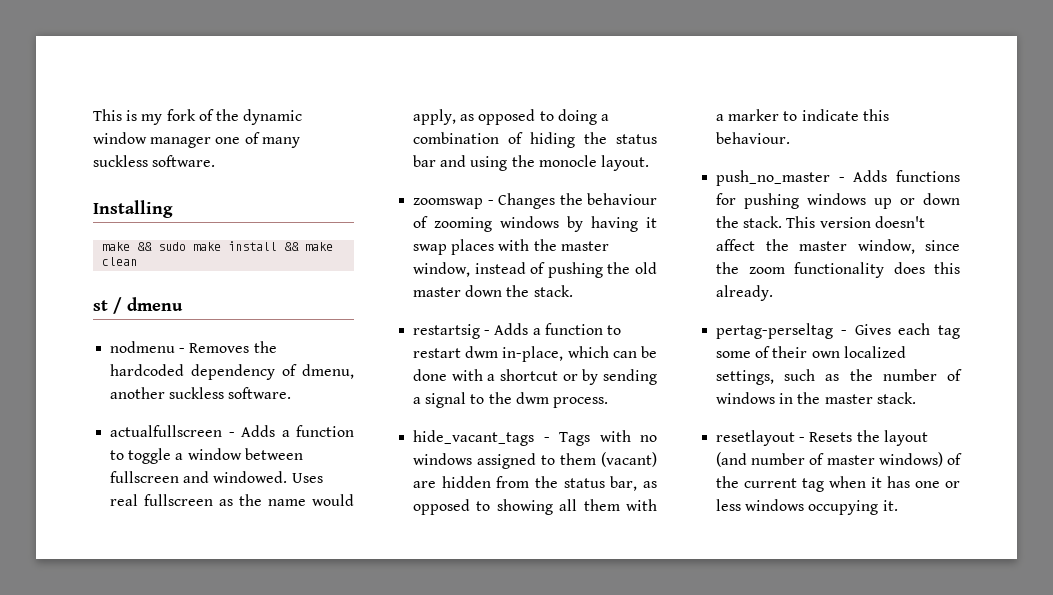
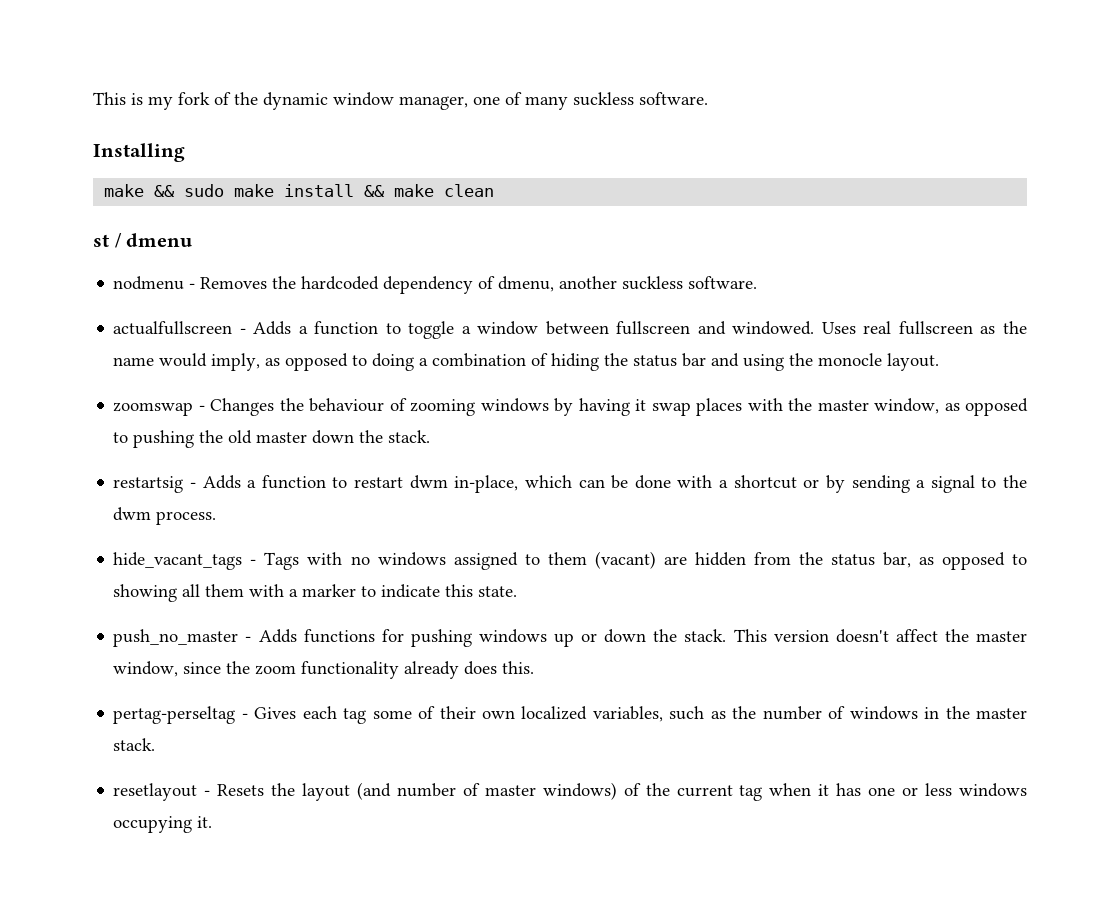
- This is my fork of the dynamic window manager one of many suckless software.
+ This is my fork of the dynamic window manager, one of many suckless software.
- Uses real fullscreen as the name would apply, as opposed to doing a combination of hiding the status bar and using the monocle layout.
+ Uses real fullscreen as the name would imply, as opposed to doing a combination of hiding the status bar and using the monocle layout.
- zoomswap - Changes the behaviour of zooming windows by having it swap places with the master window, instead of pushing the old master down the stack.
+ zoomswap - Changes the behaviour of zooming windows by having it swap places with the master window, as opposed to pushing the old master down the stack.
- hide_vacant_tags - Tags with no windows assigned to them (vacant) are hidden from the status bar, as opposed to showing all them with a marker to indicate this behaviour.
+ hide_vacant_tags - Tags with no windows assigned to them (vacant) are hidden from the status bar, as opposed to showing all them with a marker to indicate this state.
- This version doesn't affect the master window, since the zoom functionality does this already.
+ This version doesn't affect the master window, since the zoom functionality already does this.
- pertag-perseltag - Gives each tag some of their own localized settings, such as the number of windows in the master stack.
+ pertag-perseltag - Gives each tag some of their own localized variables, such as the number of windows in the master stack.

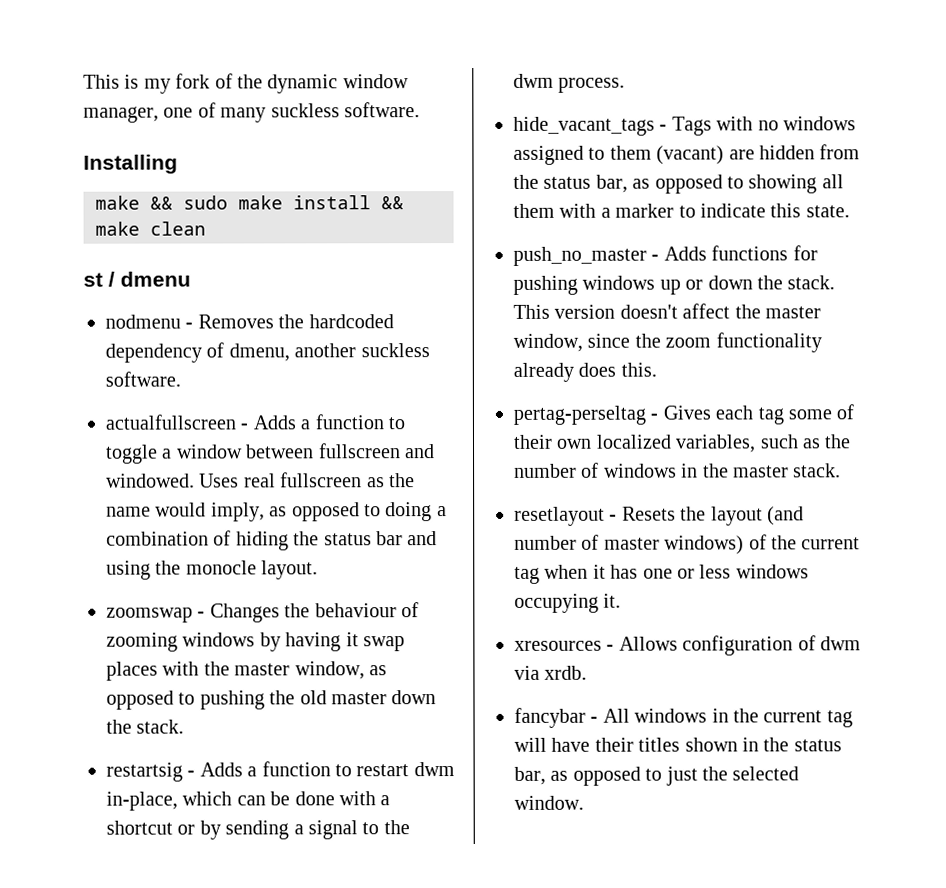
+ xresources - Allows configuration of dwm via xrdb.
+ fancybar - All windows in the current tag will have their titles shown in the status bar, as opposed to just the selected window.

